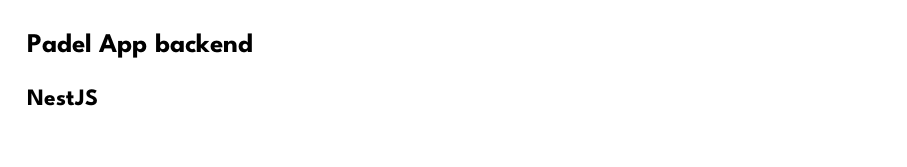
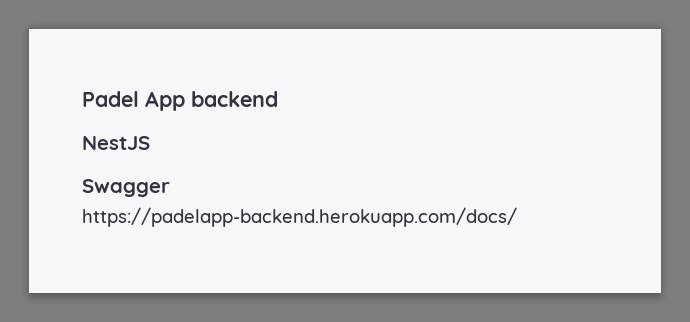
+ Swagger
+ https://padelapp-backend.herokuapp.com/docs/

